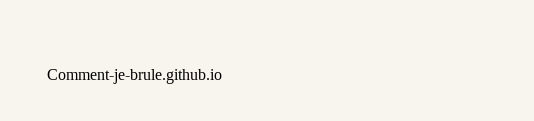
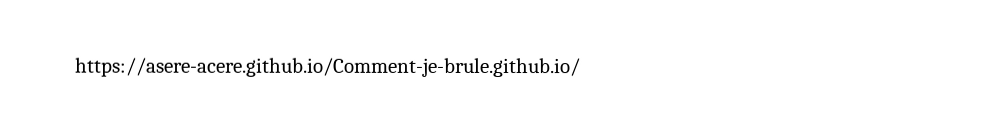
- Comment-je-brule.github.io
+ https://asere-acere.github.io/Comment-je-brule.github.io/

